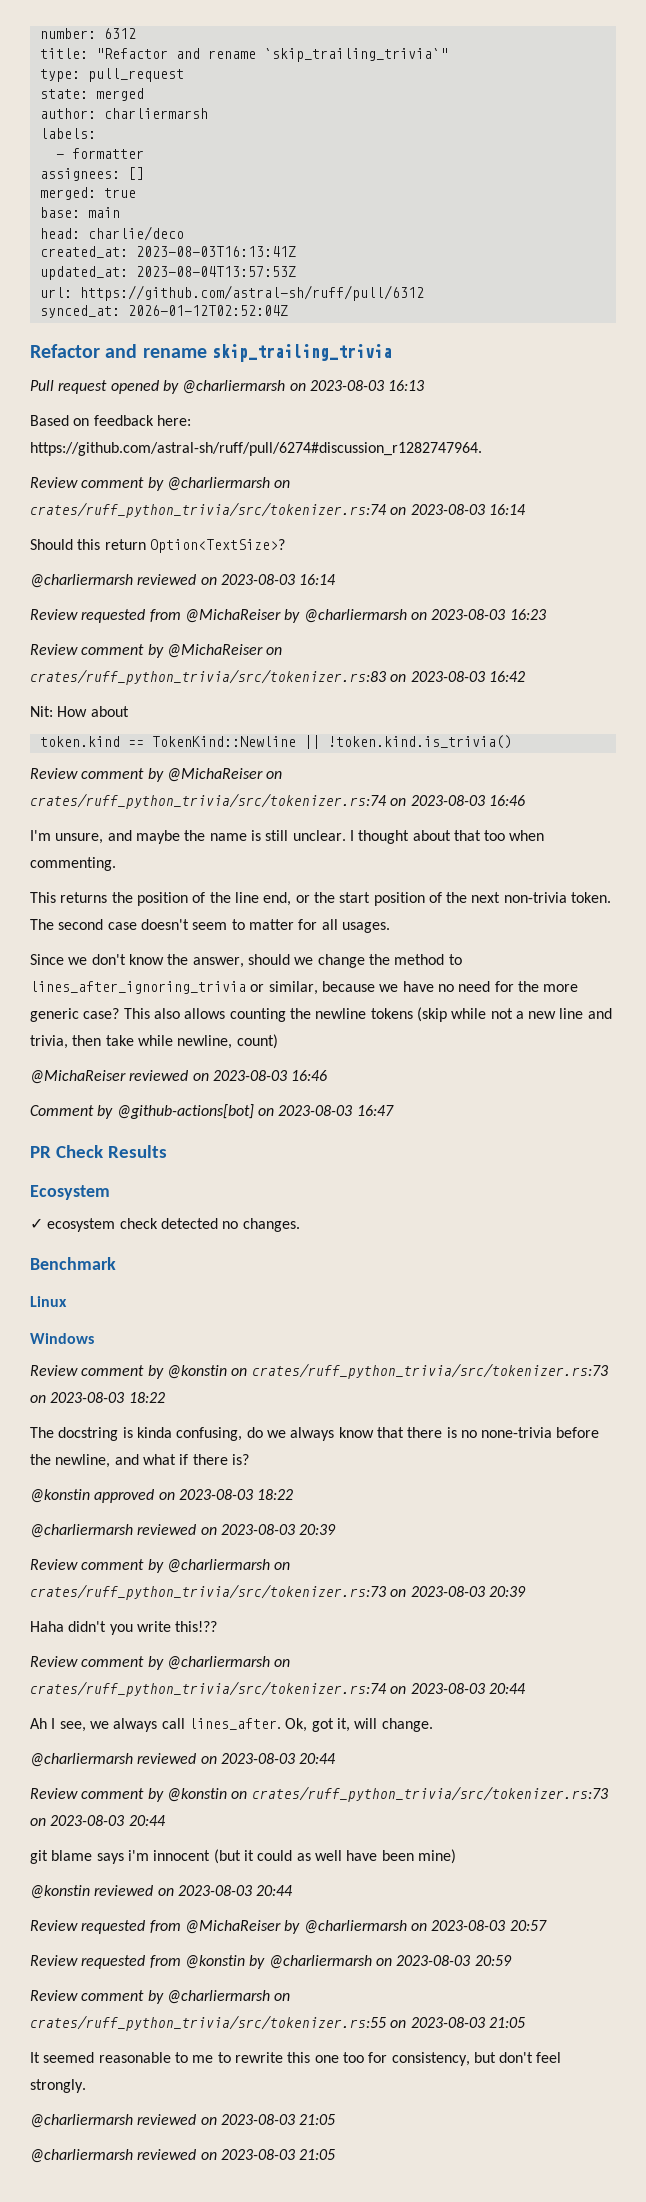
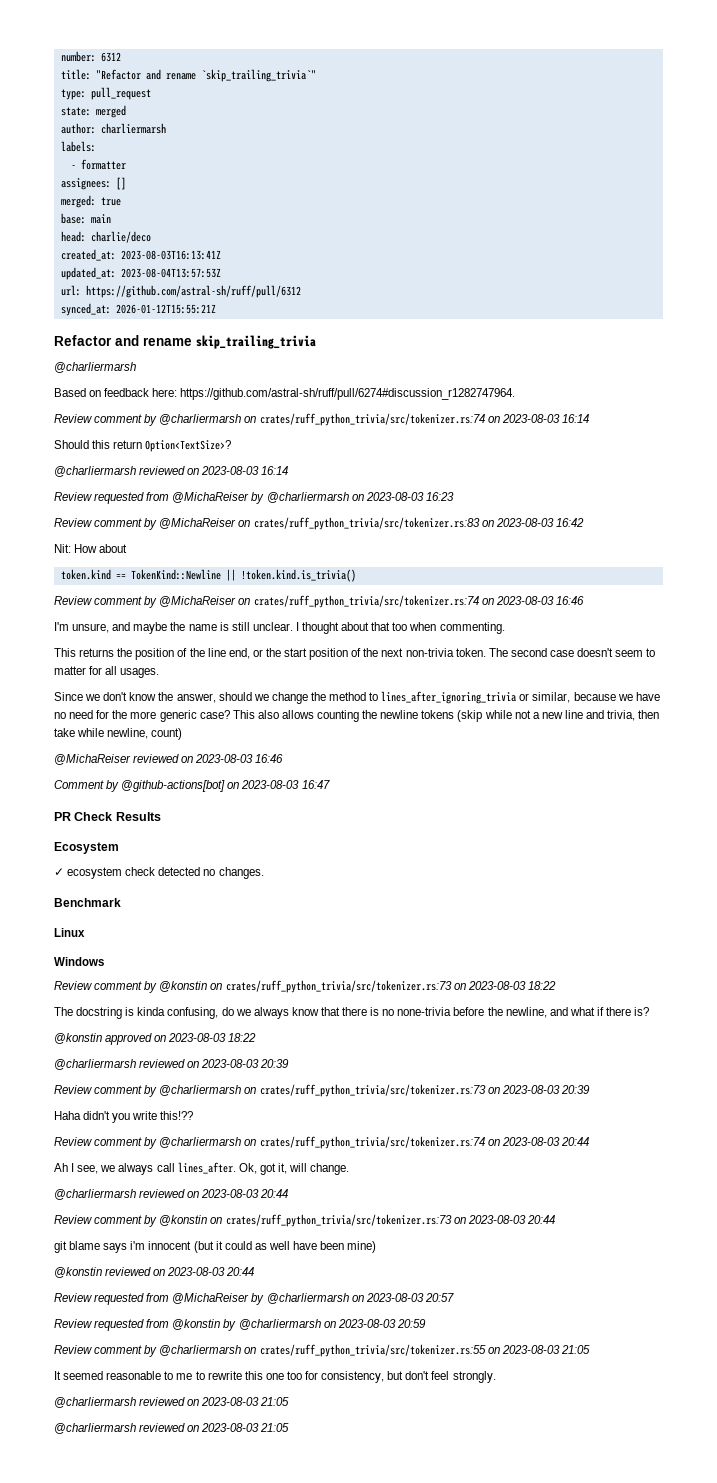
- synced_at: 2026-01-12T02:52:04Z
+ synced_at: 2026-01-12T15:55:21Z
  Refactor and rename skip_trailing_trivia
- Pull request opened by @charliermarsh on 2023-08-03 16:13
+ @charliermarsh

